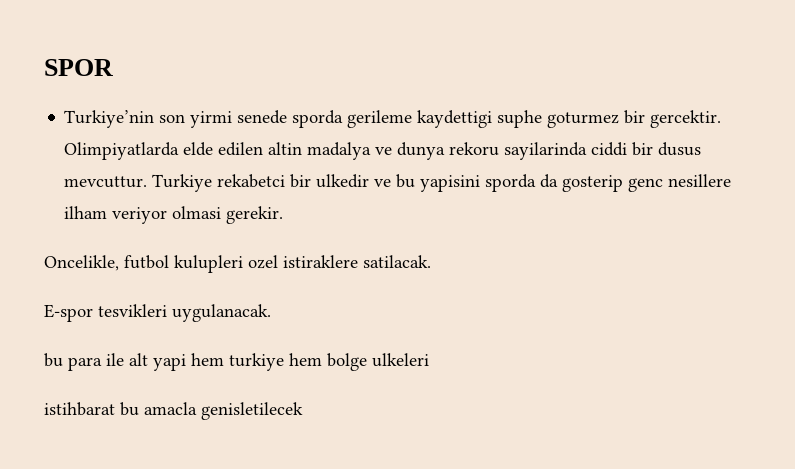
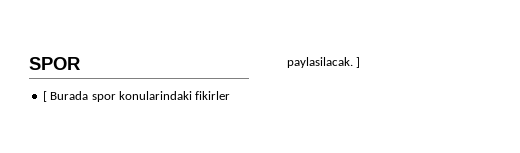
- Turkiye’nin son yirmi senede sporda gerileme kaydettigi suphe goturmez bir gercektir. Olimpiyatlarda elde edilen altin madalya ve dunya rekoru sayilarinda ciddi bir dusus mevcuttur. Turkiye rekabetci bir ulkedir ve bu yapisini sporda da gosterip genc nesillere ilham veriyor olmasi gerekir.
- Oncelikle, futbol kulupleri ozel istiraklere satilacak.
- E-spor tesvikleri uygulanacak.
- bu para ile alt yapi hem turkiye hem bolge ulkeleri
- istihbarat bu amacla genisletilecek
+ [ Burada spor konularindaki fikirler paylasilacak. ]

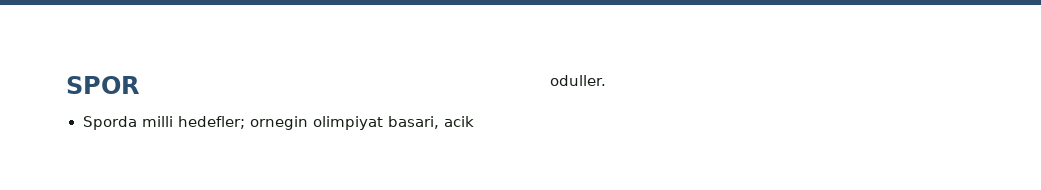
- [ Burada spor konularindaki fikirler paylasilacak. ]
+ Sporda milli hedefler; ornegin olimpiyat basari, acik oduller.

